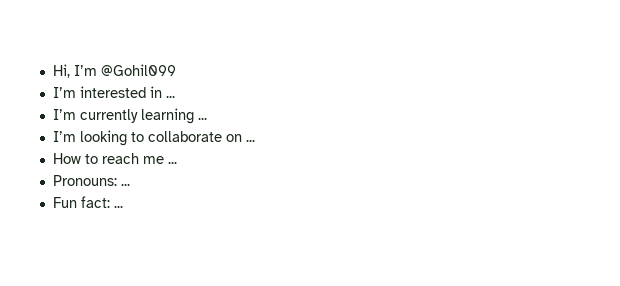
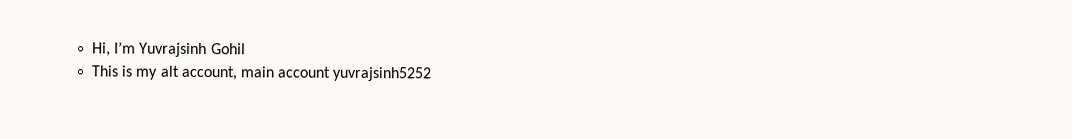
- Hi, I’m @Gohil099
- I’m interested in ...
- I’m currently learning ...
- I’m looking to collaborate on ...
- How to reach me ...
- Pronouns: ...
- Fun fact: ...
+ Hi, I’m Yuvrajsinh Gohil
+ This is my alt account, main account yuvrajsinh5252

